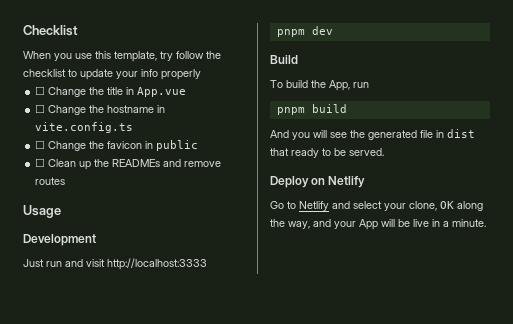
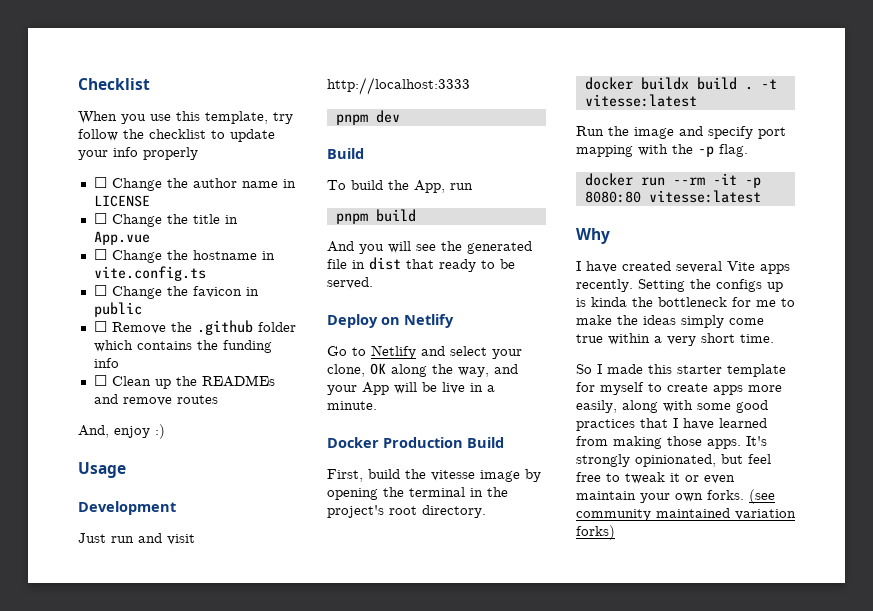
+ ☐ Change the author name in LICENSE
+ ☐ Remove the .github folder which contains the funding info
+ And, enjoy :)
+ Docker Production Build
+ First, build the vitesse image by opening the terminal in the project's root directory.
+ docker buildx build . -t vitesse:latest
+ Run the image and specify port mapping with the -p flag.
+ docker run --rm -it -p 8080:80 vitesse:latest
+ Why
+ I have created several Vite apps recently. Setting the configs up is kinda the bottleneck for me to make the ideas simply come true within a very short time.
+ So I made this starter template for myself to create apps more easily, along with some good practices that I have learned from making those apps. It's strongly opinionated, but feel free to tweak it or even maintain your own forks. (see community maintained variation forks)

